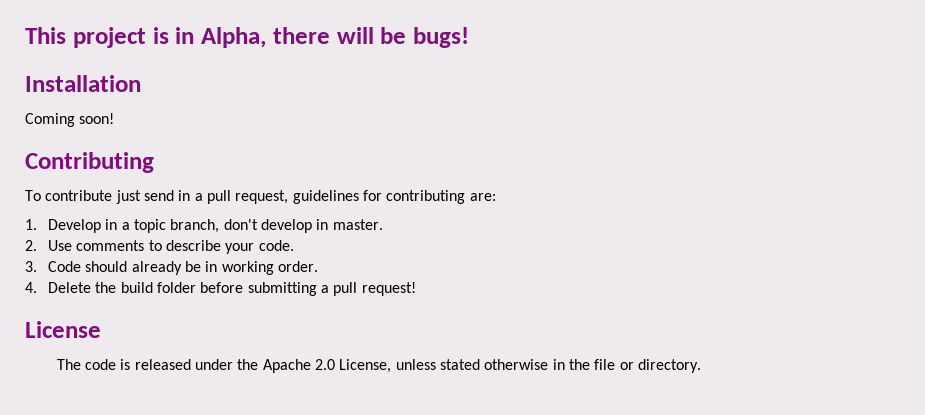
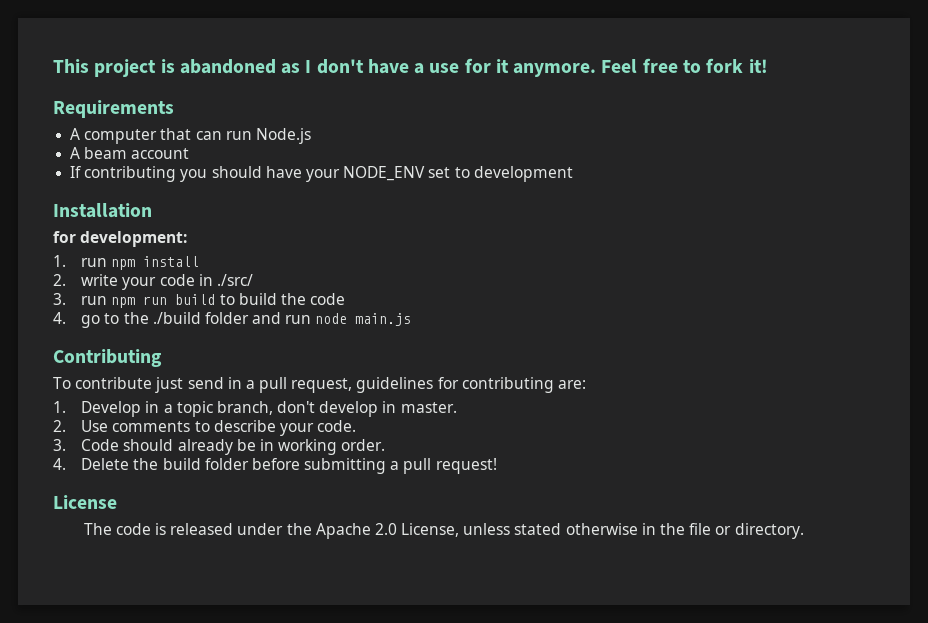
- This project is in Alpha, there will be bugs!
+ This project is abandoned as I don't have a use for it anymore. Feel free to fork it!
+ Requirements
+ A computer that can run Node.js
+ A beam account
+ If contributing you should have your NODE_ENV set to development
  Installation
- Coming soon!
+ for development:
+ 1. run npm install
+ 2. write your code in ./src/
+ 3. run npm run build to build the code
+ 4. go to the ./build folder and run node main.js

